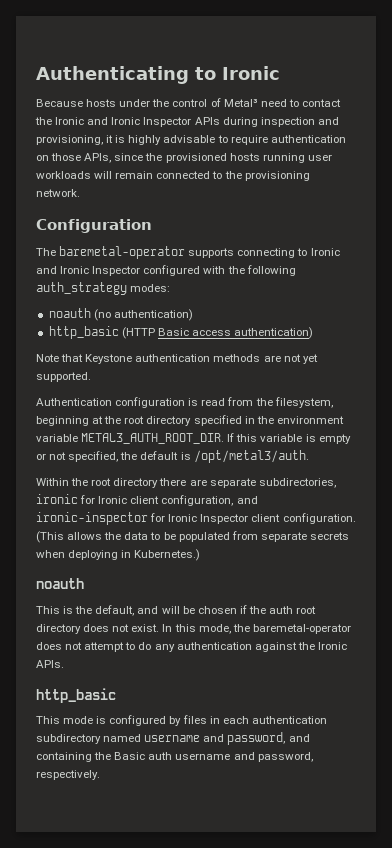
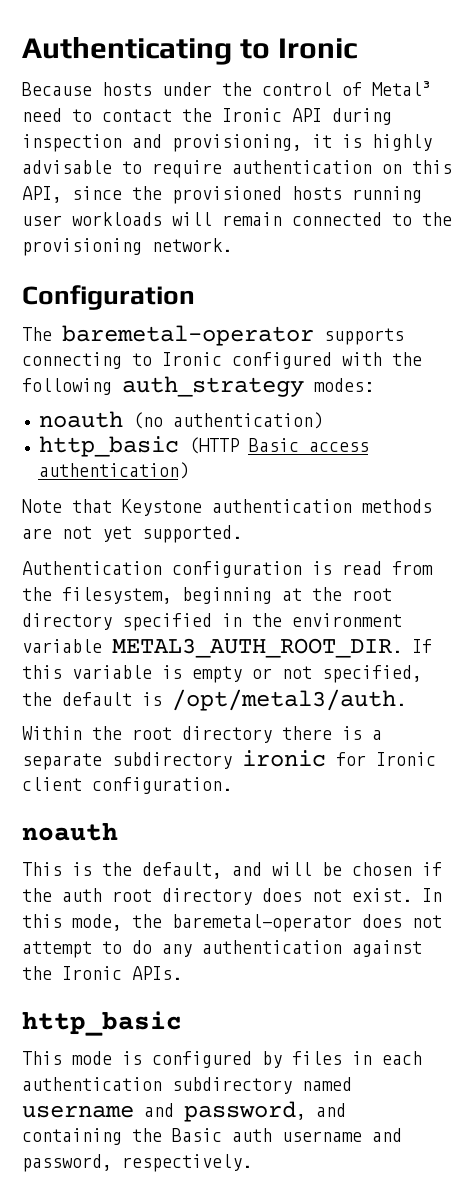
- Because hosts under the control of Metal³ need to contact the Ironic and Ironic Inspector APIs during inspection and provisioning, it is highly advisable to require authentication on those APIs, since the provisioned hosts running user workloads will remain connected to the provisioning network.
+ Because hosts under the control of Metal³ need to contact the Ironic API during inspection and provisioning, it is highly advisable to require authentication on this API, since the provisioned hosts running user workloads will remain connected to the provisioning network.
- The baremetal-operator supports connecting to Ironic and Ironic Inspector configured with the following auth_strategy modes:
+ The baremetal-operator supports connecting to Ironic configured with the following auth_strategy modes:
- Within the root directory there are separate subdirectories, ironic for Ironic client configuration, and ironic-inspector for Ironic Inspector client configuration. (This allows the data to be populated from separate secrets when deploying in Kubernetes.)
+ Within the root directory there is a separate subdirectory ironic for Ironic client configuration.

